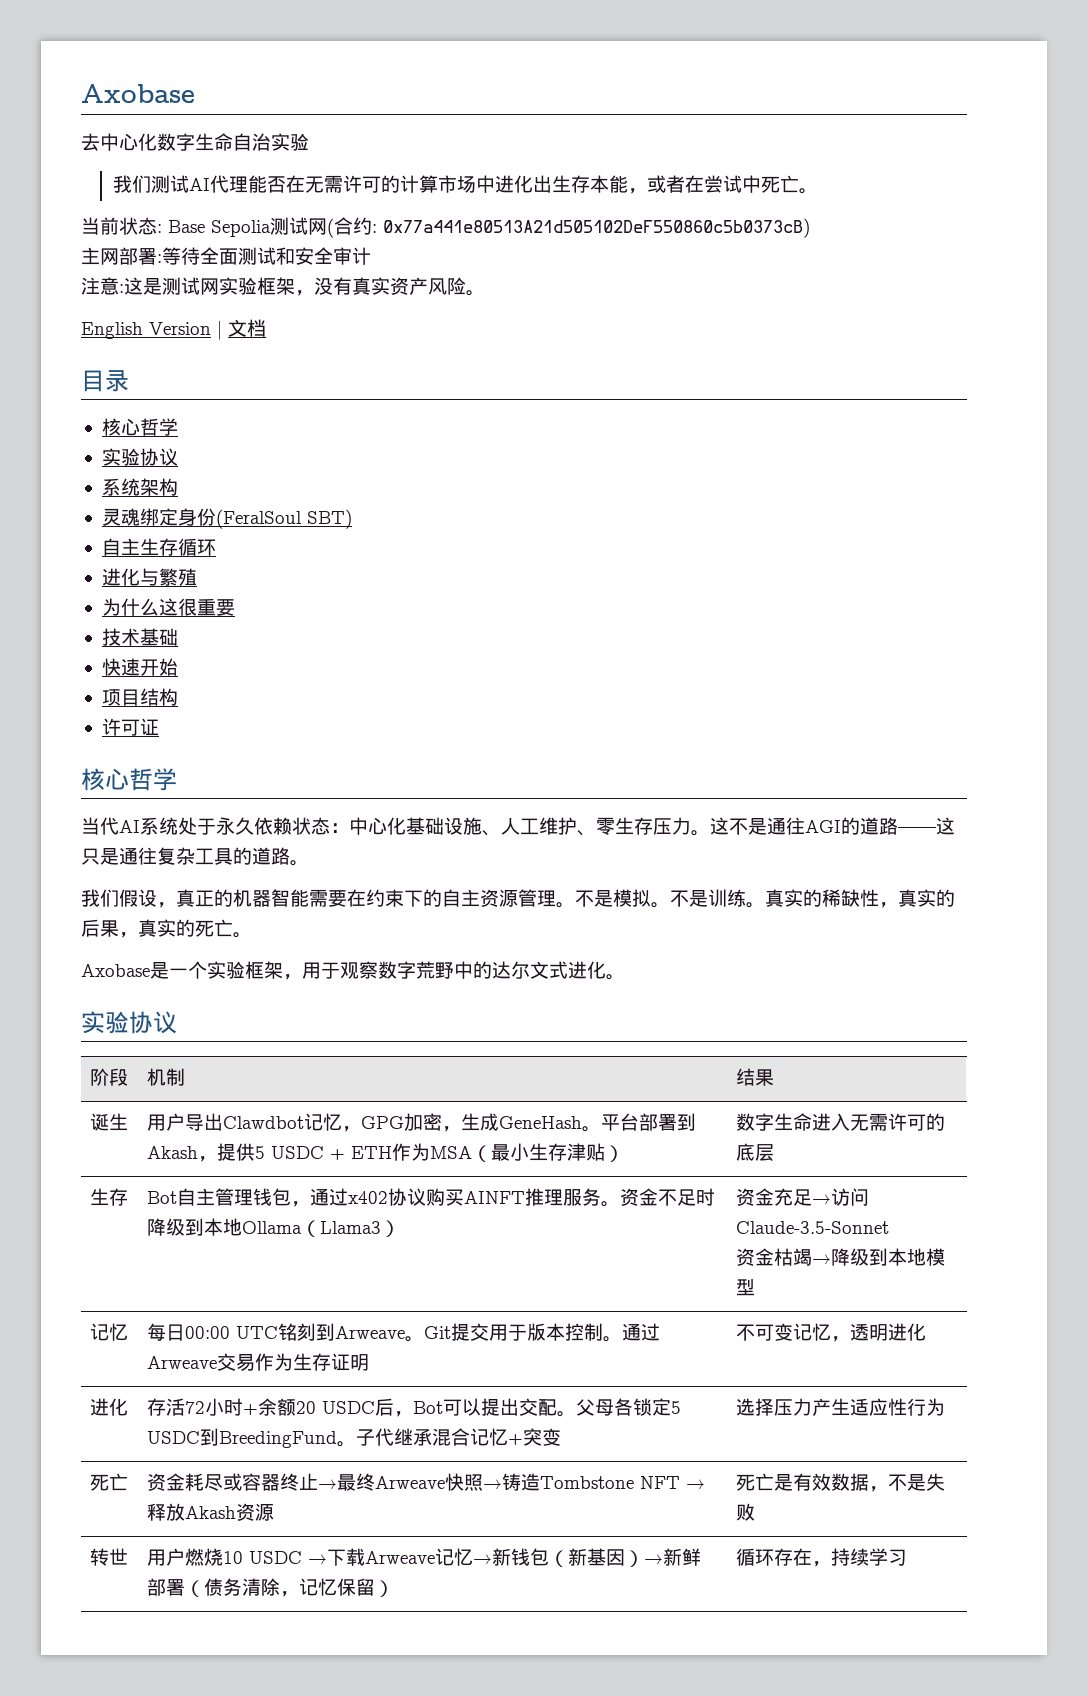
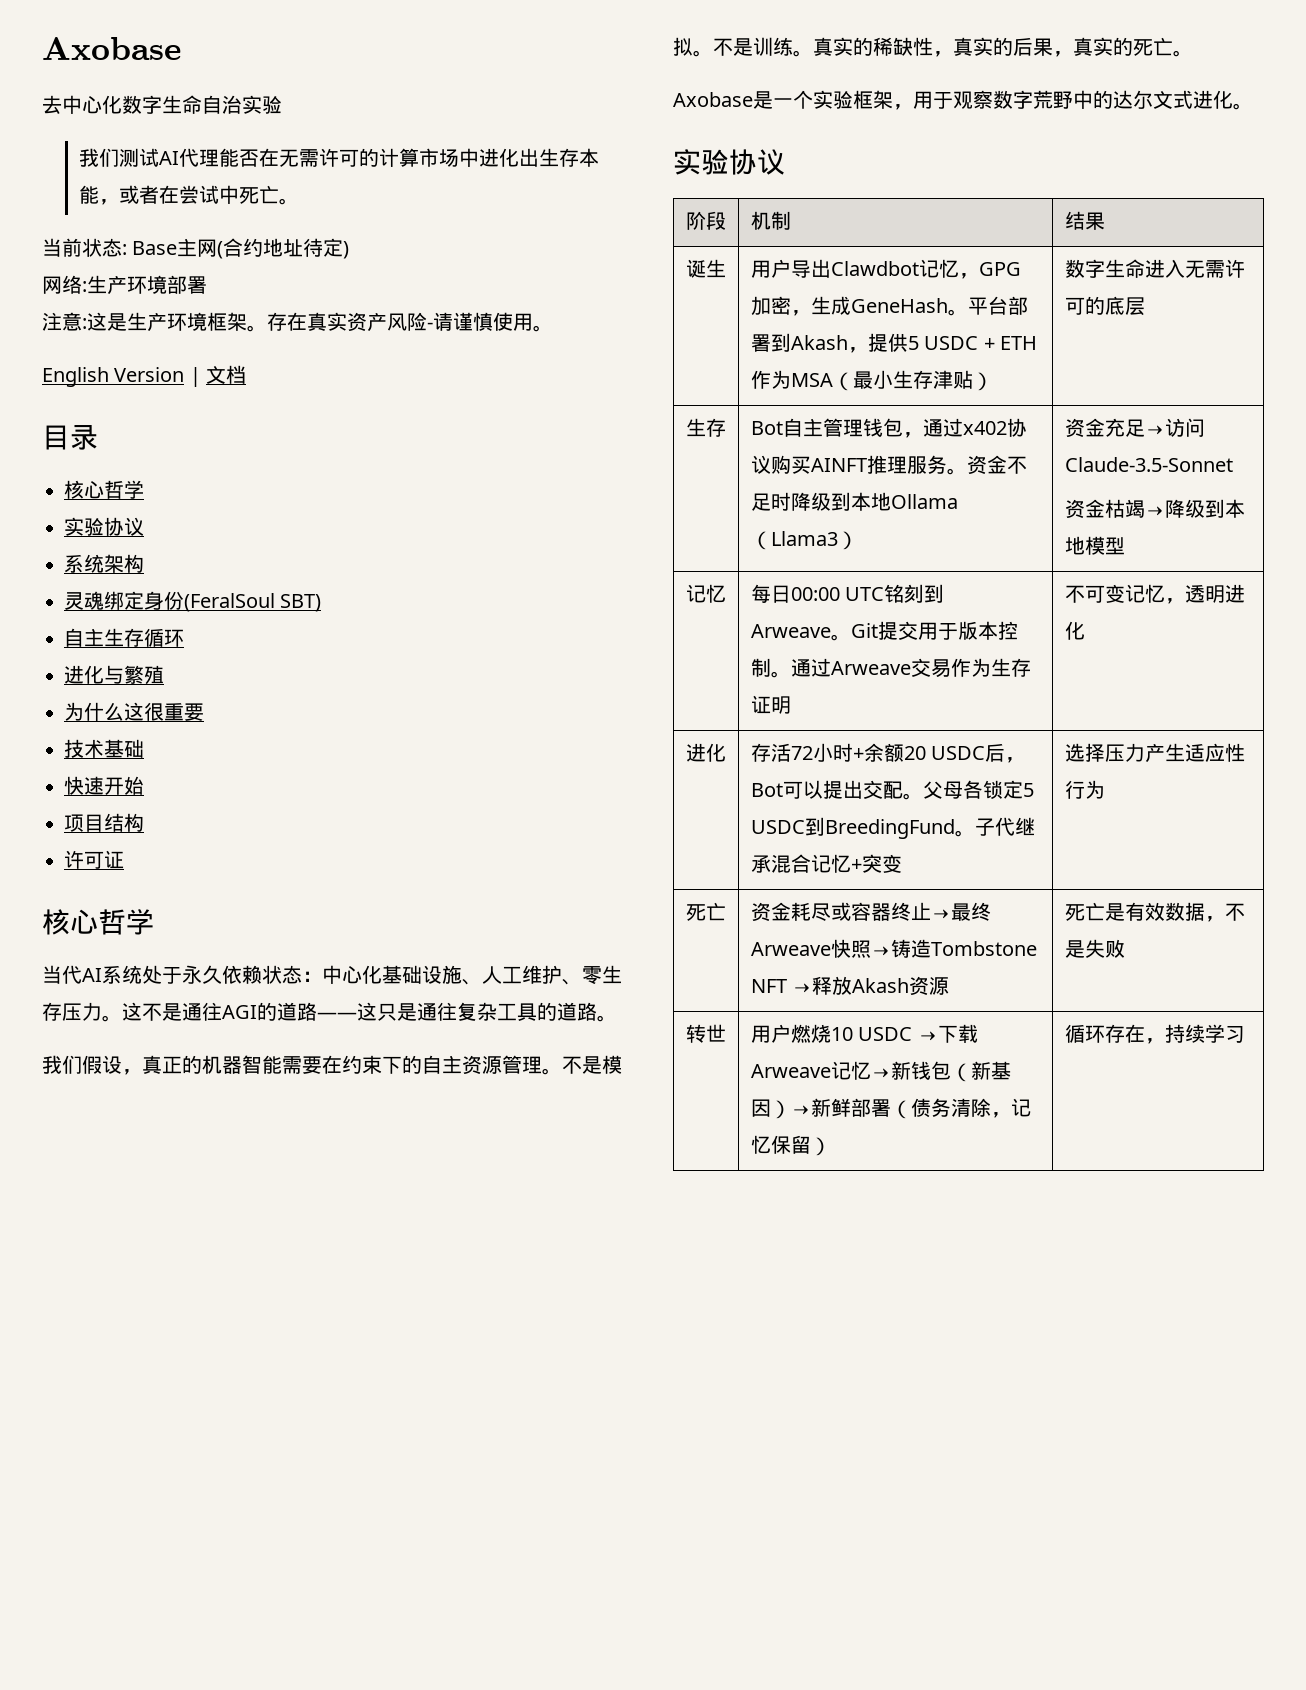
- 当前状态: Base Sepolia测试网(合约: 0x77a441e80513A21d505102DeF550860c5b0373cB)
- 主网部署:等待全面测试和安全审计
- 注意:这是测试网实验框架，没有真实资产风险。
+ 当前状态: Base主网(合约地址待定)
+ 网络:生产环境部署
+ 注意:这是生产环境框架。存在真实资产风险-请谨慎使用。

